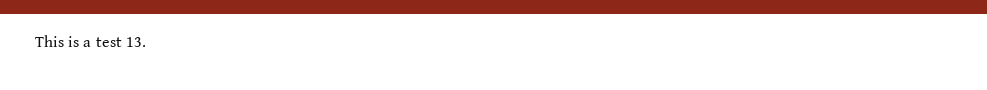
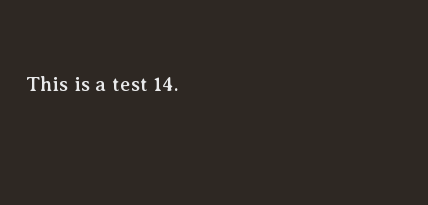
- This is a test 13.
+ This is a test 14.

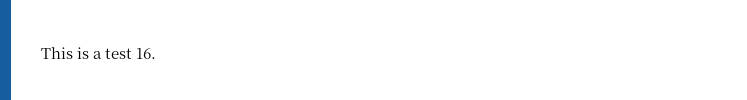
- This is a test 14.
+ This is a test 16.

